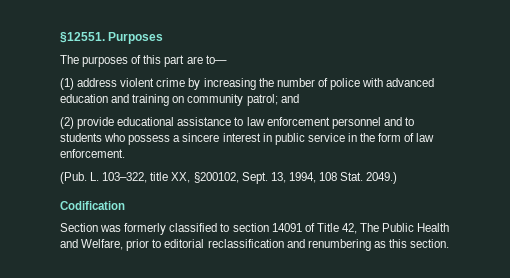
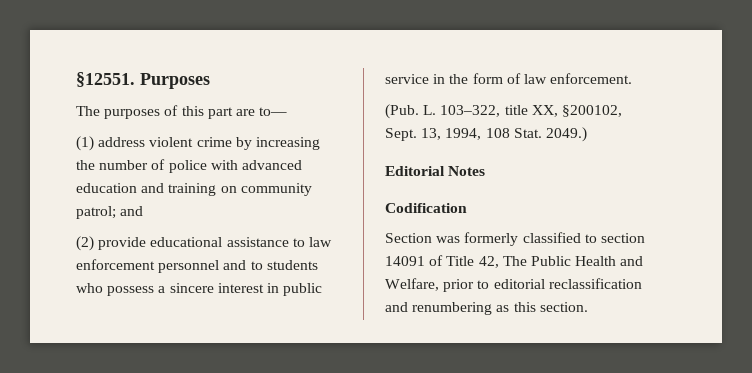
+ Editorial Notes

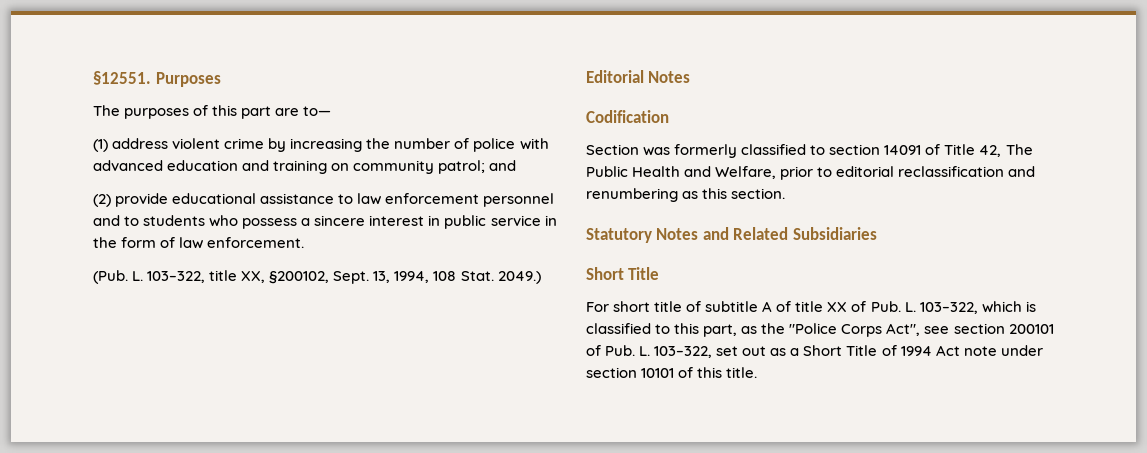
+ Statutory Notes and Related Subsidiaries
+ Short Title
+ For short title of subtitle A of title XX of Pub. L. 103–322, which is classified to this part, as the "Police Corps Act", see section 200101 of Pub. L. 103–322, set out as a Short Title of 1994 Act note under section 10101 of this title.

